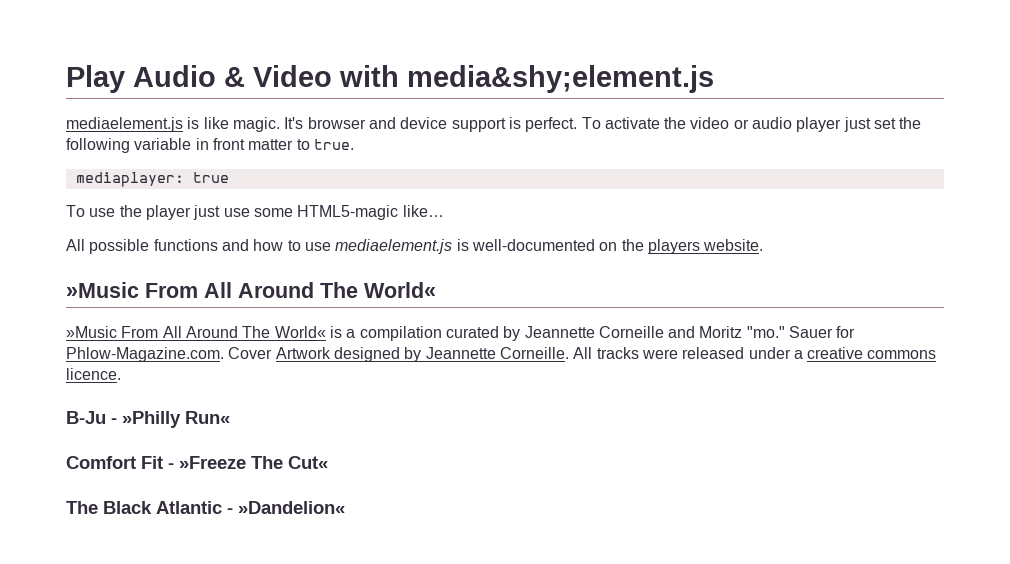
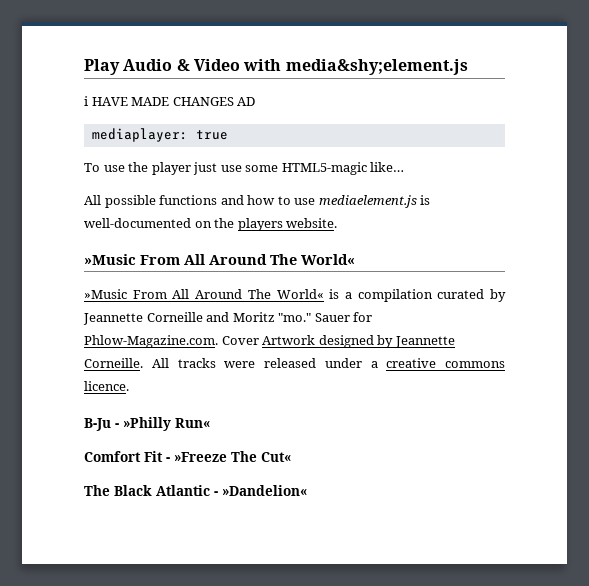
- mediaelement.js is like magic. It's browser and device support is perfect. To activate the video or audio player just set the following variable in front matter to true.
+ i HAVE MADE CHANGES AD

